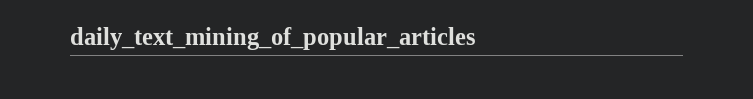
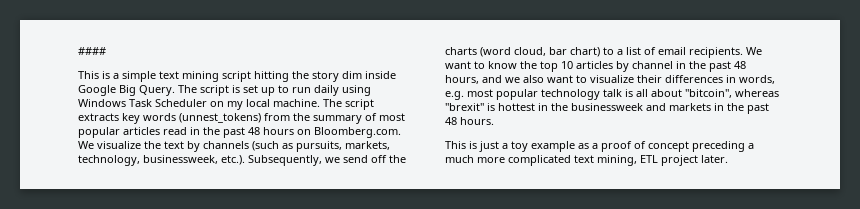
- daily_text_mining_of_popular_articles
+ ####
+ This is a simple text mining script hitting the story dim inside Google Big Query. The script is set up to run daily using Windows Task Scheduler on my local machine. The script extracts key words (unnest_tokens) from the summary of most popular articles read in the past 48 hours on Bloomberg.com. We visualize the text by channels (such as pursuits, markets, technology, businessweek, etc.). Subsequently, we send off the charts (word cloud, bar chart) to a list of email recipients. We want to know the top 10 articles by channel in the past 48 hours, and we also want to visualize their differences in words, e.g. most popular technology talk is all about "bitcoin", whereas "brexit" is hottest in the businessweek and markets in the past 48 hours.
+ This is just a toy example as a proof of concept preceding a much more complicated text mining, ETL project later.

